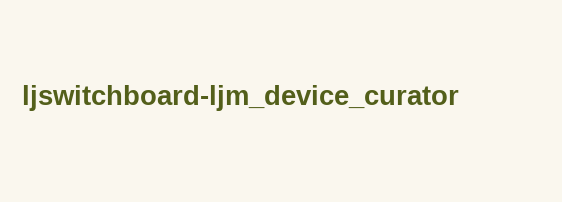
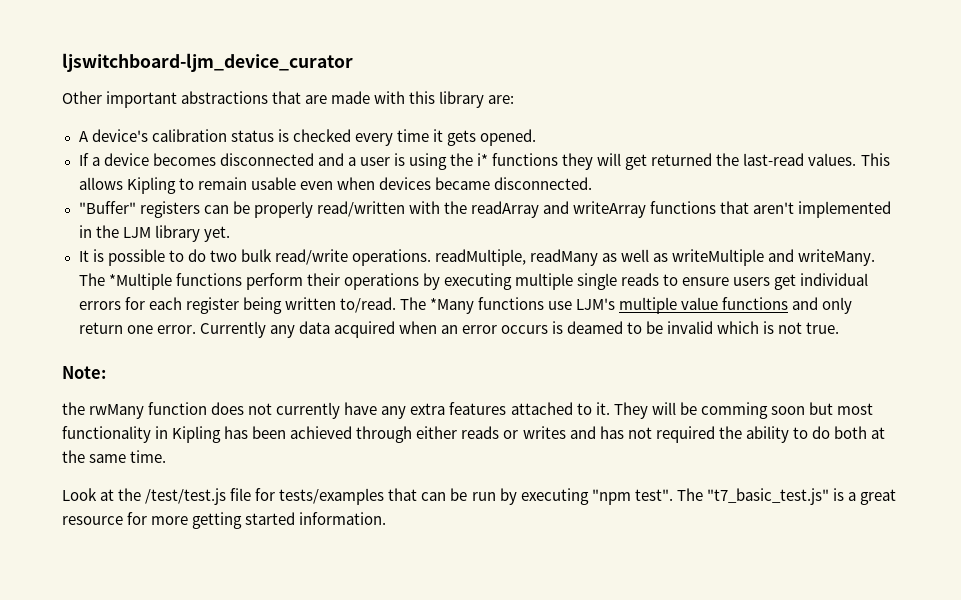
+ Other important abstractions that are made with this library are:
+ A device's calibration status is checked every time it gets opened.
+ If a device becomes disconnected and a user is using the i* functions they will get returned the last-read values. This allows Kipling to remain usable even when devices became disconnected.
+ "Buffer" registers can be properly read/written with the readArray and writeArray functions that aren't implemented in the LJM library yet.
+ It is possible to do two bulk read/write operations. readMultiple, readMany as well as writeMultiple and writeMany. The *Multiple functions perform their operations by executing multiple single reads to ensure users get individual errors for each register being written to/read. The *Many functions use LJM's multiple value functions and only return one error. Currently any data acquired when an error occurs is deamed to be invalid which is not true.
+ Note:
+ the rwMany function does not currently have any extra features attached to it. They will be comming soon but most functionality in Kipling has been achieved through either reads or writes and has not required the ability to do both at the same time.
+ Look at the /test/test.js file for tests/examples that can be run by executing "npm test". The "t7_basic_test.js" is a great resource for more getting started information.

